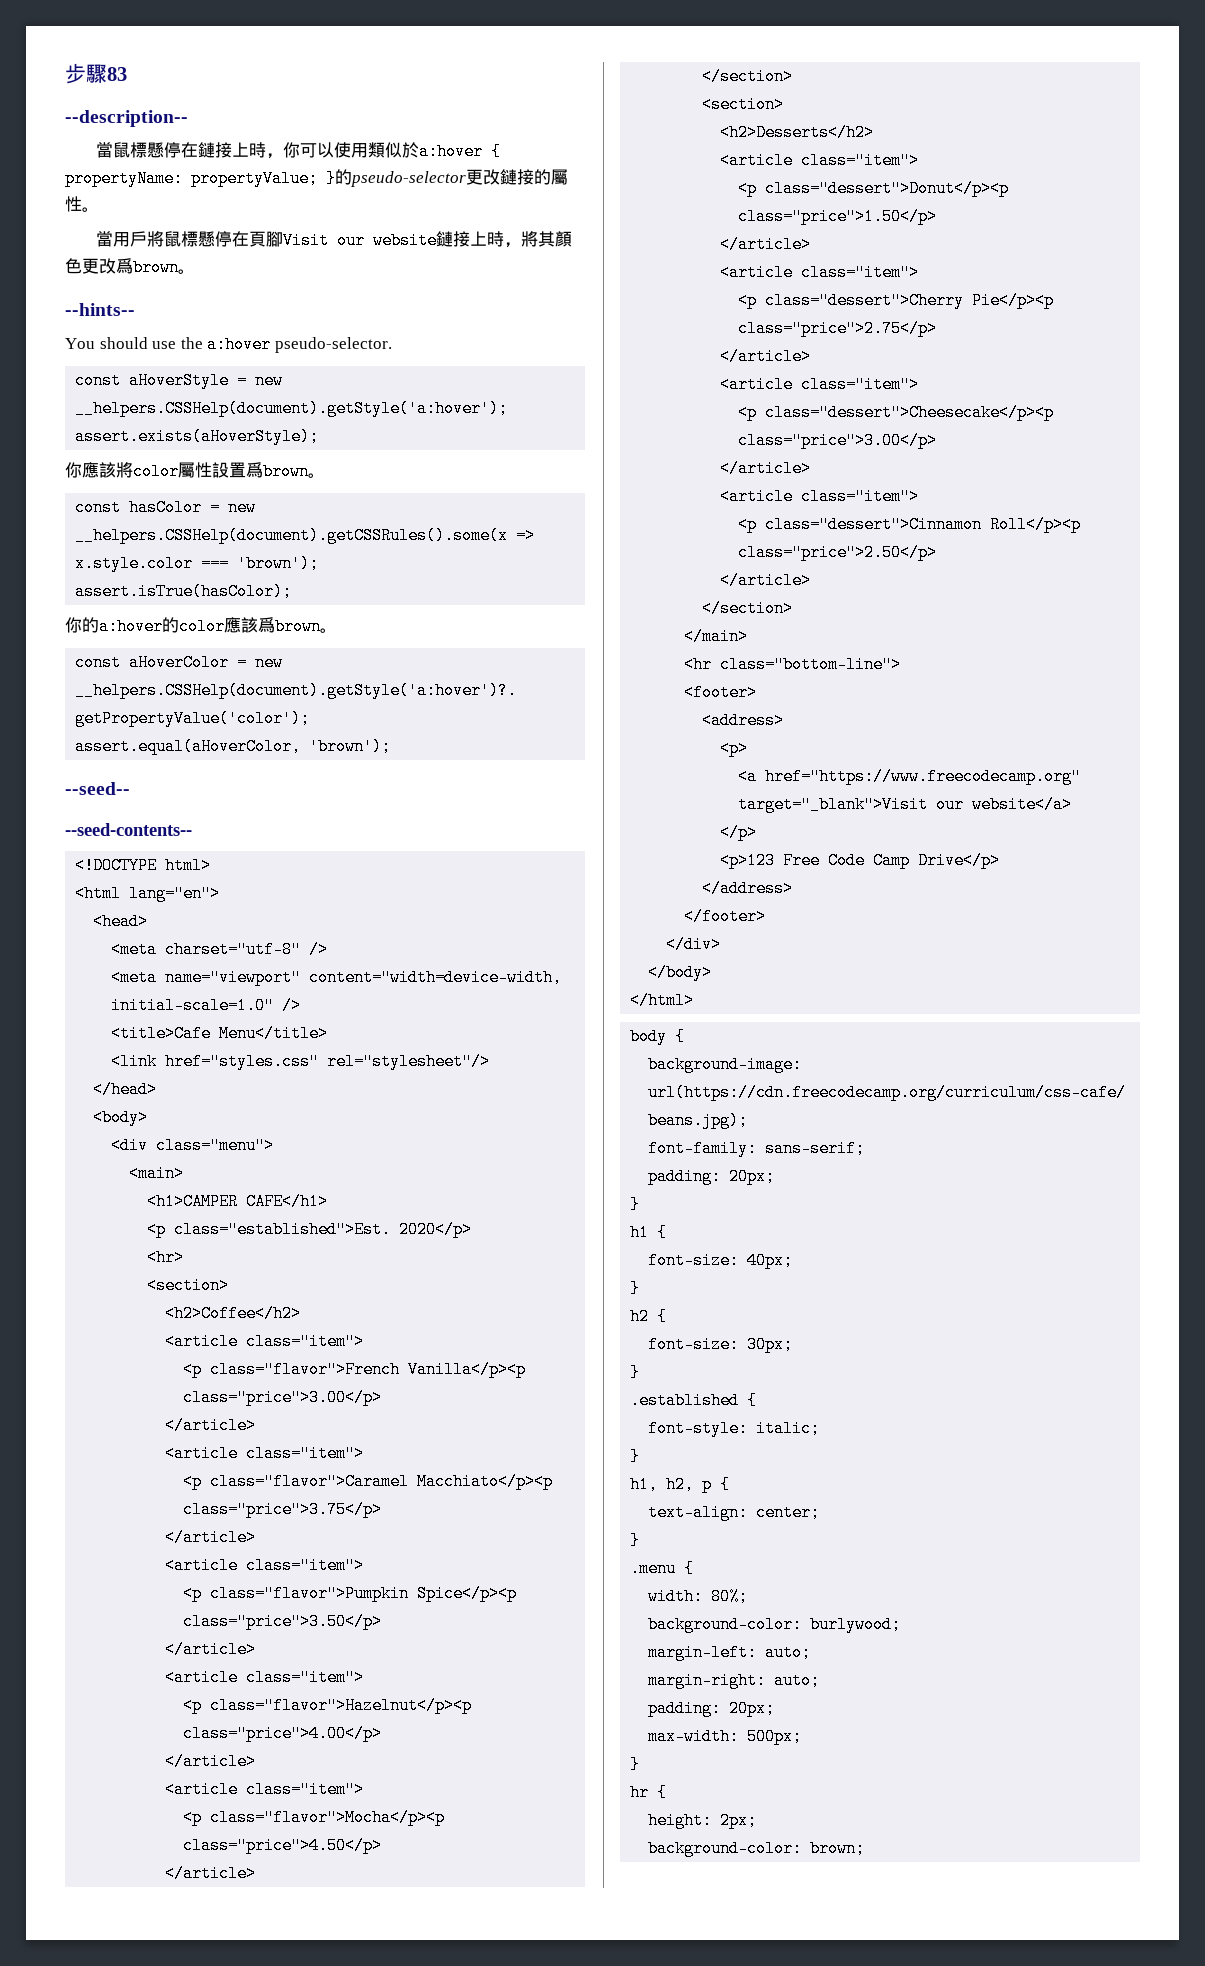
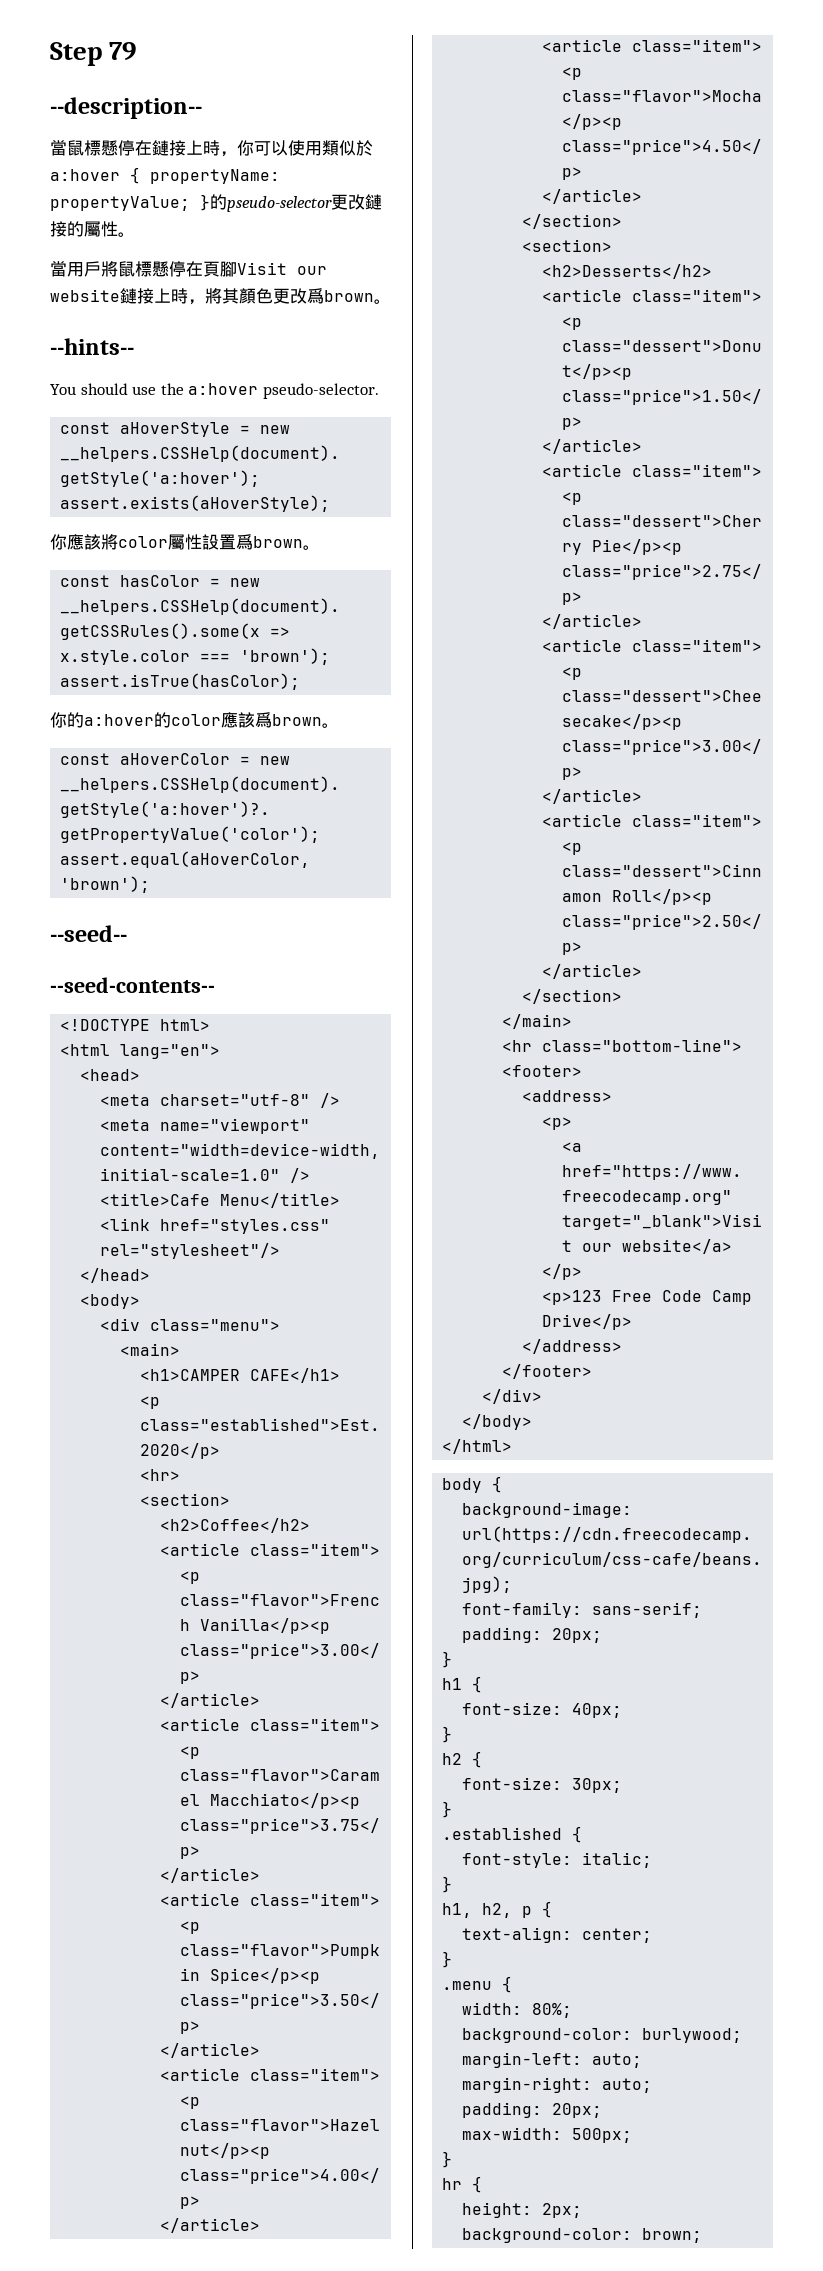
- 步驟83
+ Step 79

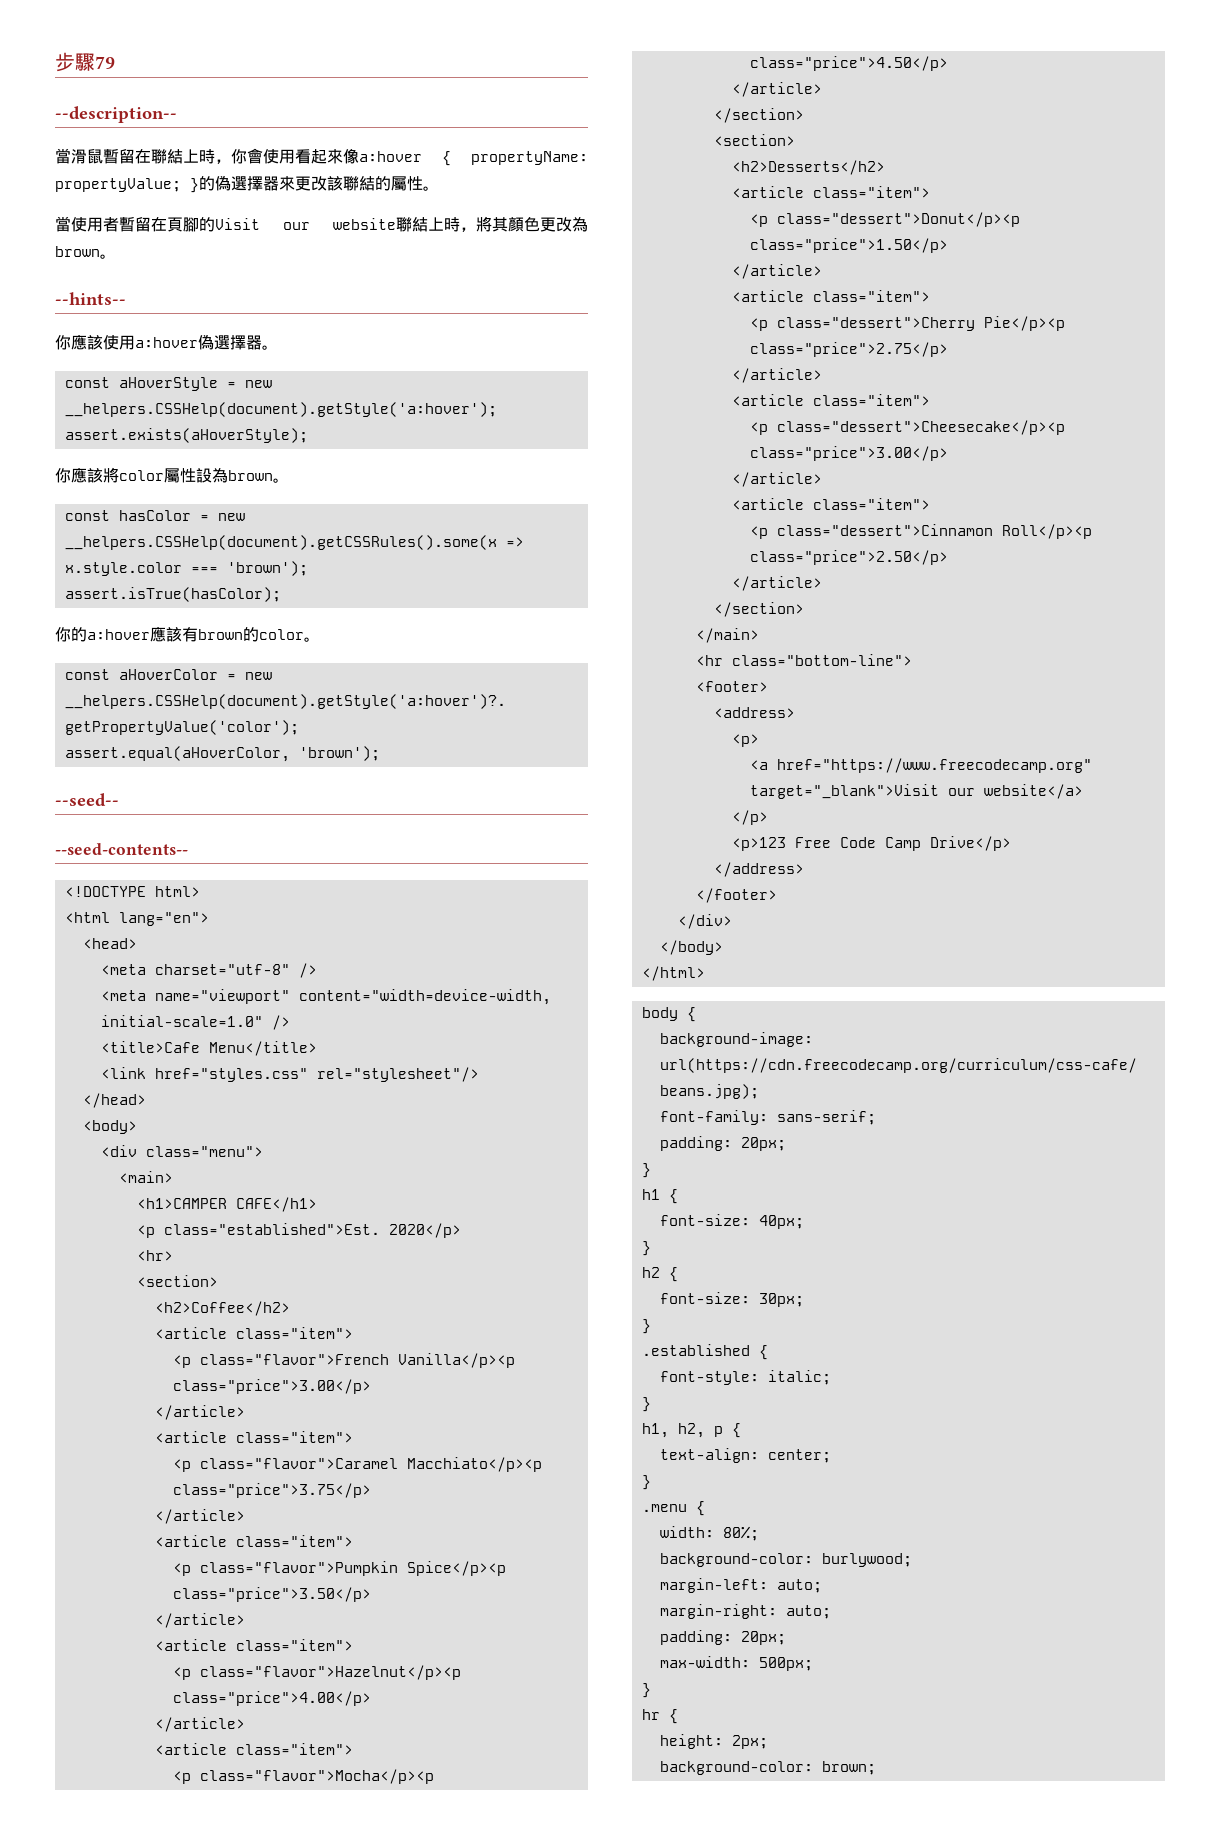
- Step 79
+ 步驟79
- 當鼠標懸停在鏈接上時，你可以使用類似於a:hover { propertyName: propertyValue; }的pseudo-selector更改鏈接的屬性。
- 當用戶將鼠標懸停在頁腳Visit our website鏈接上時，將其顏色更改爲brown。
+ 當滑鼠暫留在聯結上時，你會使用看起來像a:hover { propertyName: propertyValue; }的偽選擇器來更改該聯結的屬性。
+ 當使用者暫留在頁腳的Visit our website聯結上時，將其顏色更改為brown。
- You should use the a:hover pseudo-selector.
+ 你應該使用a:hover偽選擇器。
- 你應該將color屬性設置爲brown。
+ 你應該將color屬性設為brown。
- 你的a:hover的color應該爲brown。
+ 你的a:hover應該有brown的color。

